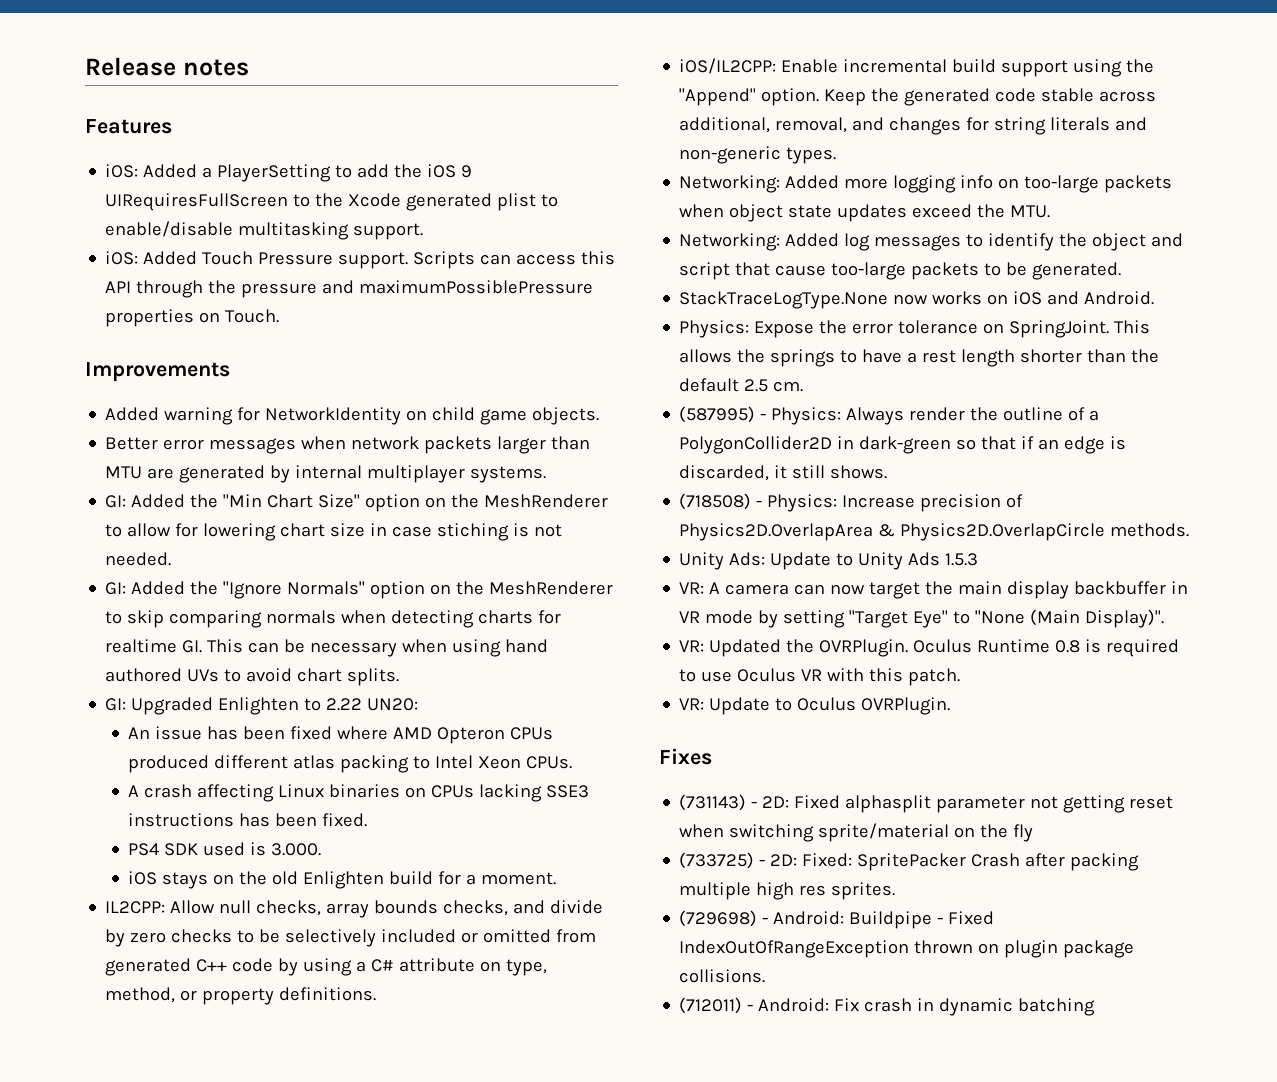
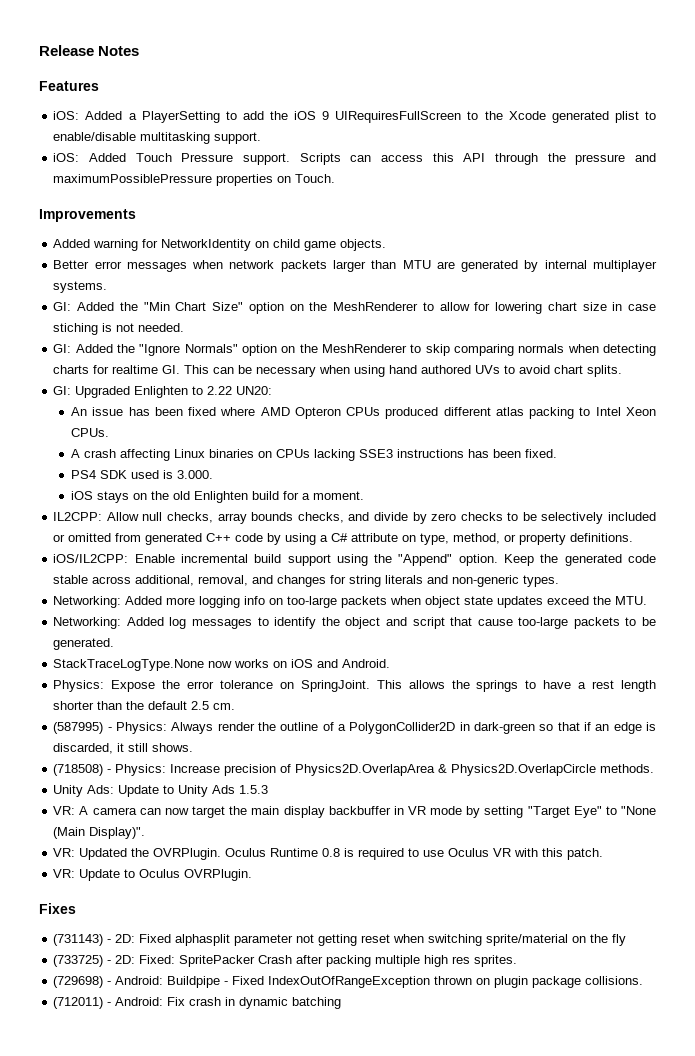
- Release notes
+ Release Notes

